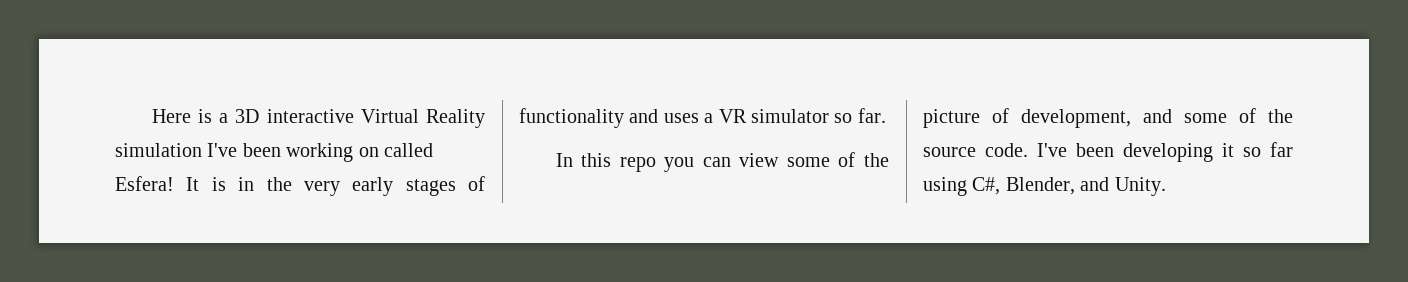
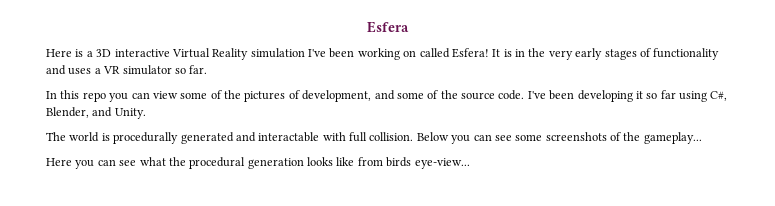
+ Esfera
- In this repo you can view some of the picture of development, and some of the source code.
+ In this repo you can view some of the pictures of development, and some of the source code.
+ The world is procedurally generated and interactable with full collision. Below you can see some screenshots of the gameplay...
+ Here you can see what the procedural generation looks like from birds eye-view...

